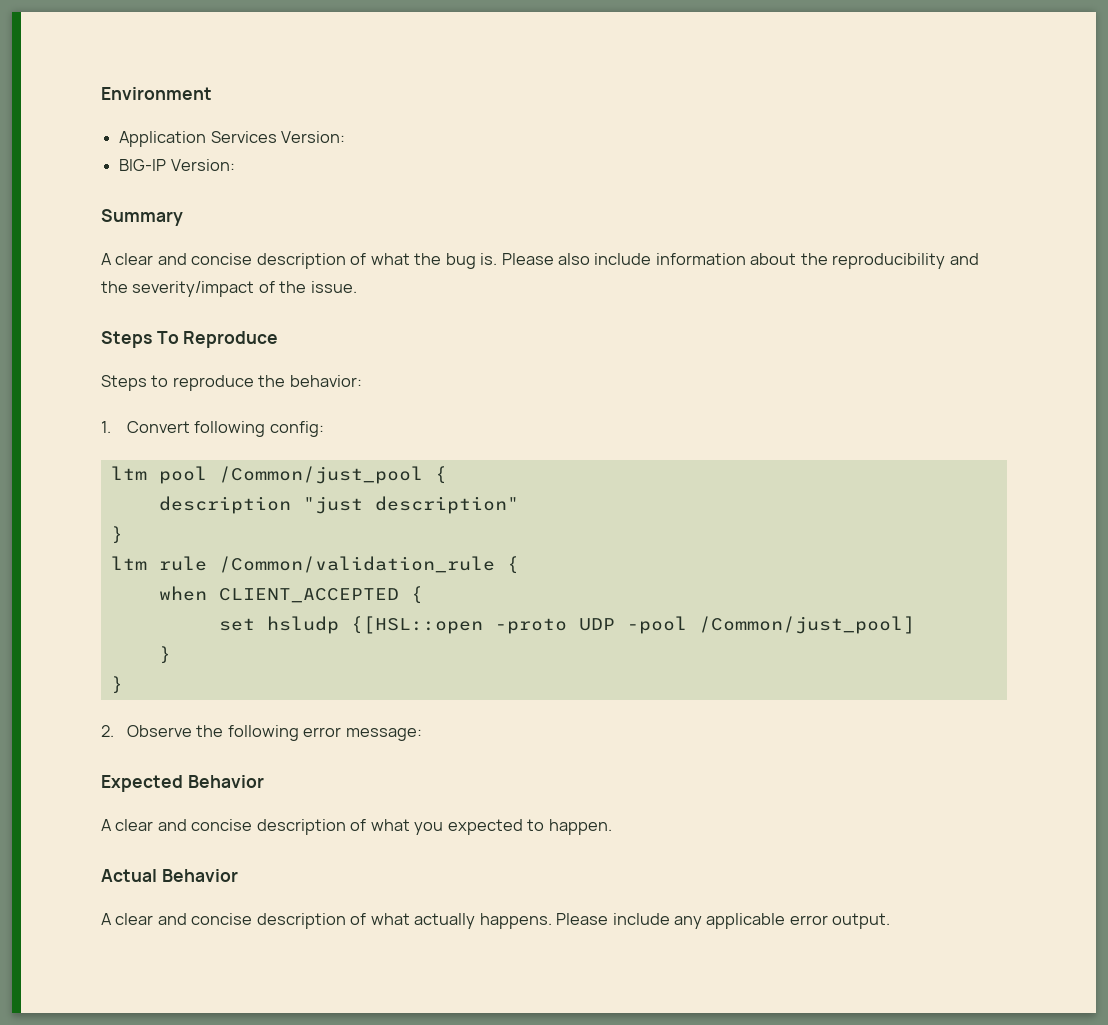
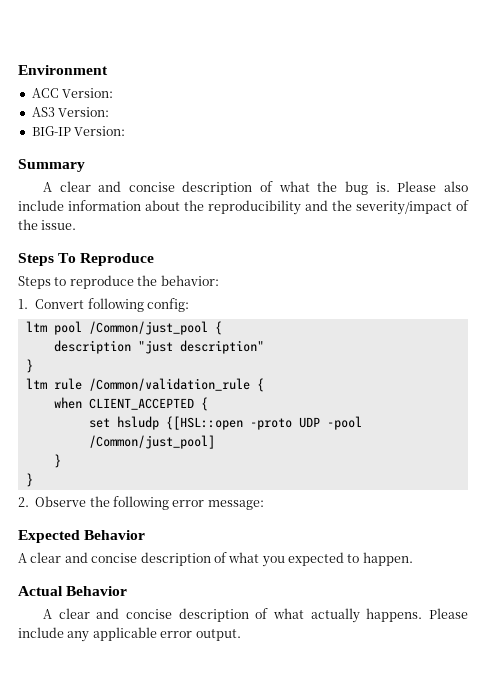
- Application Services Version:
+ ACC Version:
+ AS3 Version:

